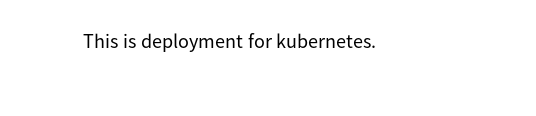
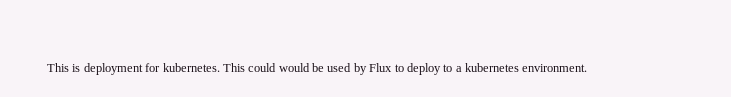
+ This could would be used by Flux to deploy to a kubernetes environment.

